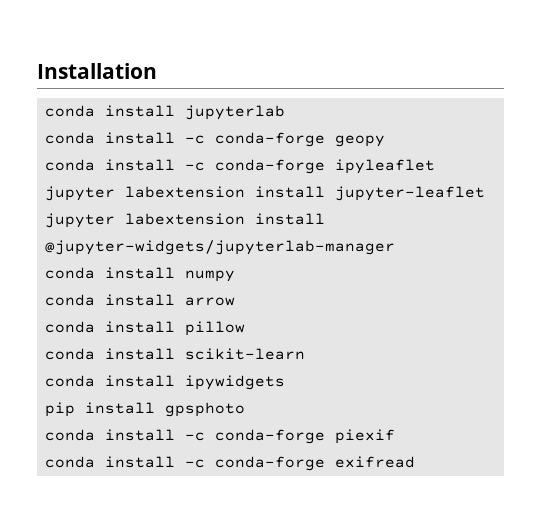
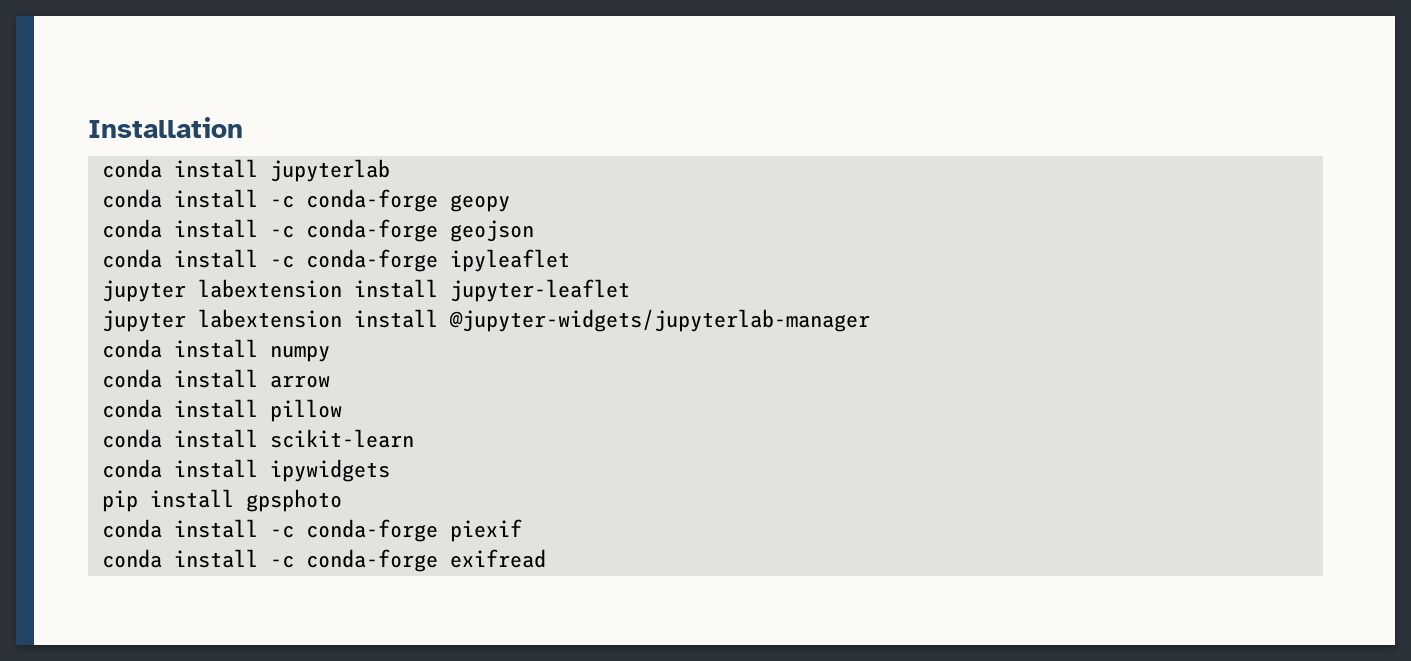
+ conda install -c conda-forge geojson

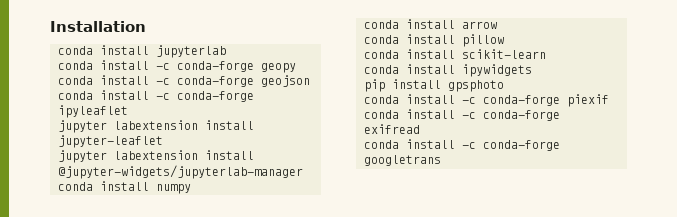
+ conda install -c conda-forge googletrans

